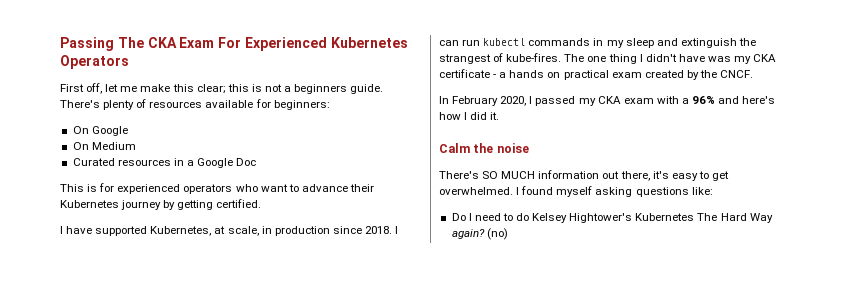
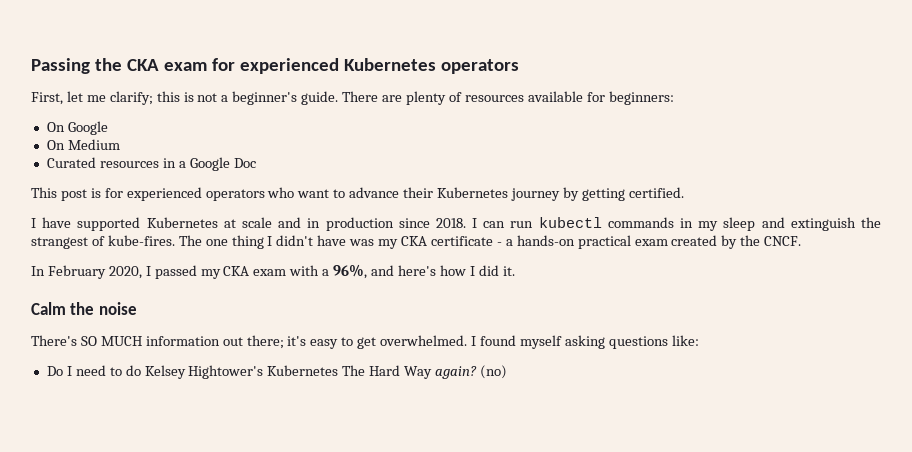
- Passing The CKA Exam For Experienced Kubernetes Operators
- First off, let me make this clear; this is not a beginners guide. There's plenty of resources available for beginners:
+ Passing the CKA exam for experienced Kubernetes operators
+ First, let me clarify; this is not a beginner's guide. There are plenty of resources available for beginners:
- This is for experienced operators who want to advance their Kubernetes journey by getting certified.
+ This post is for experienced operators who want to advance their Kubernetes journey by getting certified.
- I have supported Kubernetes, at scale, in production since 2018.
+ I have supported Kubernetes at scale and in production since 2018.
- The one thing I didn't have was my CKA certificate - a hands on practical exam created by the CNCF.
+ The one thing I didn't have was my CKA certificate - a hands-on practical exam created by the CNCF.
- In February 2020, I passed my CKA exam with a 96% and here's how I did it.
+ In February 2020, I passed my CKA exam with a 96%, and here's how I did it.
- There's SO MUCH information out there, it's easy to get overwhelmed.
+ There's SO MUCH information out there; it's easy to get overwhelmed.

